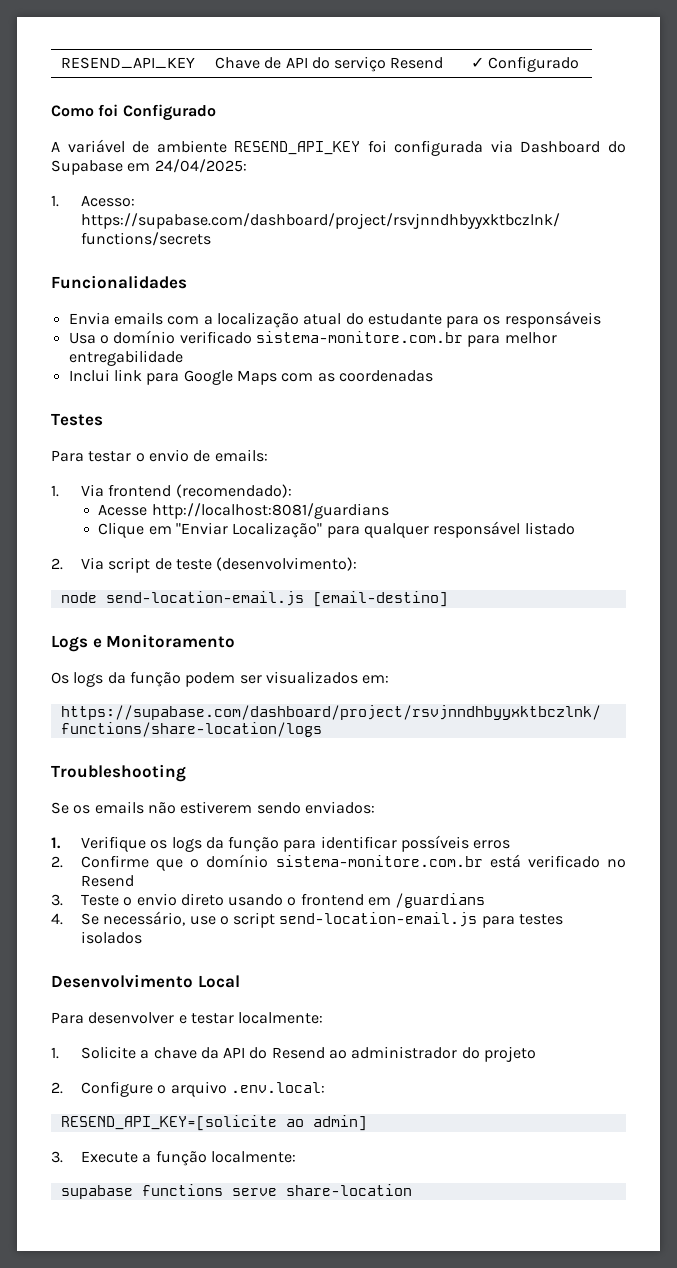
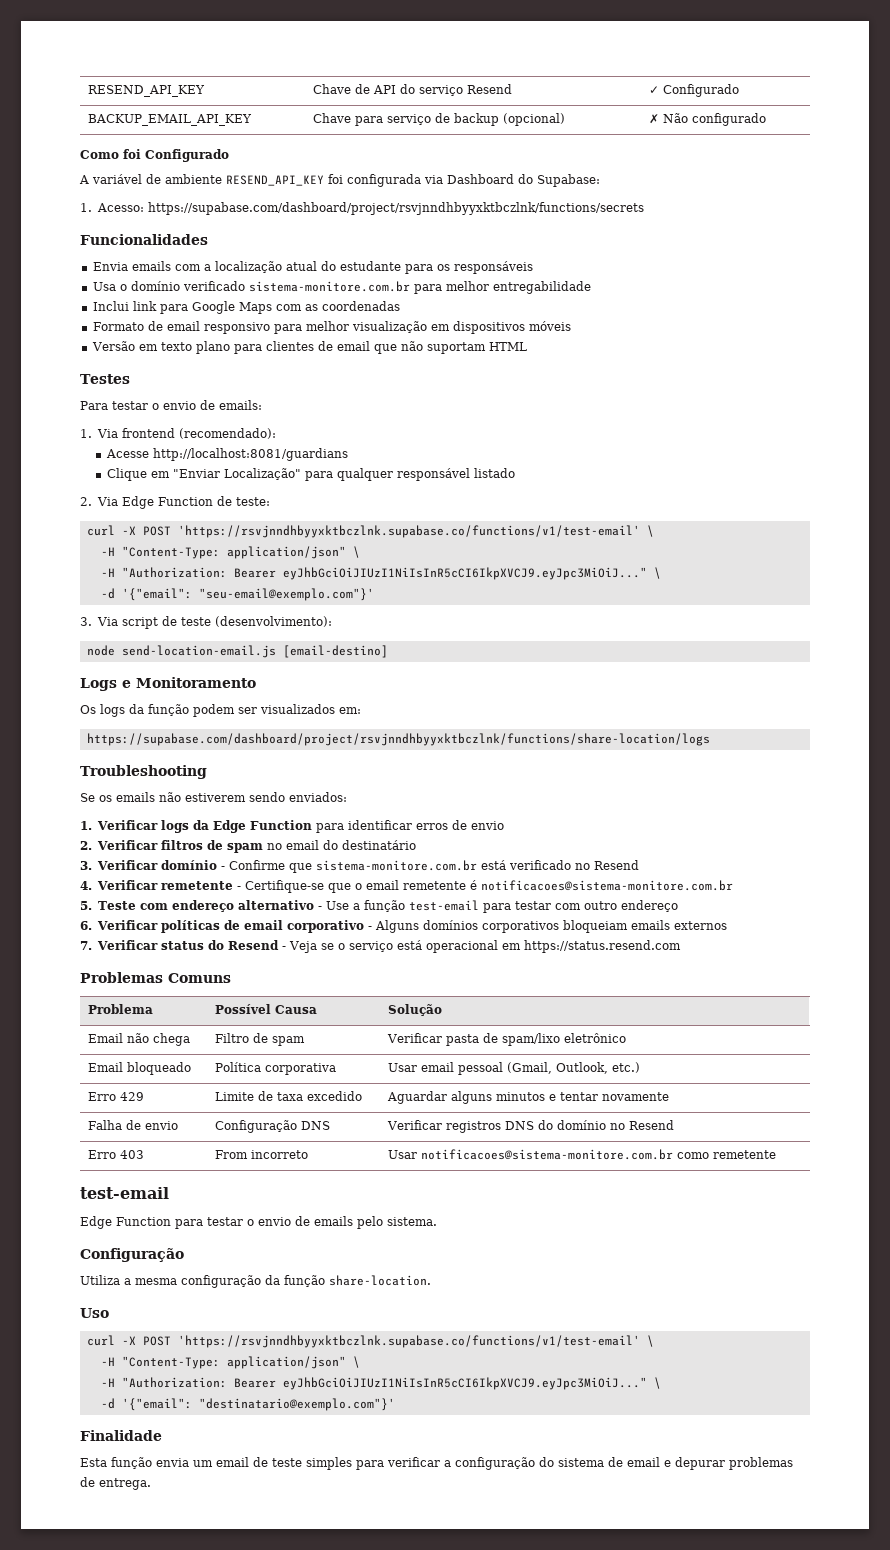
+ BACKUP_EMAIL_API_KEY | Chave para serviço de backup (opcional) | ✗ Não configurado
- A variável de ambiente RESEND_API_KEY foi configurada via Dashboard do Supabase em 24/04/2025:
+ A variável de ambiente RESEND_API_KEY foi configurada via Dashboard do Supabase:
+ Formato de email responsivo para melhor visualização em dispositivos móveis
+ Versão em texto plano para clientes de email que não suportam HTML
- 2. Via script de teste (desenvolvimento):
+ 2. Via Edge Function de teste:
+ curl -X POST 'https://rsvjnndhbyyxktbczlnk.supabase.co/functions/v1/test-email' \
+ -H "Content-Type: application/json" \
+ -H "Authorization: Bearer eyJhbGciOiJIUzI1NiIsInR5cCI6IkpXVCJ9.eyJpc3MiOiJ..." \
+ -d '{"email": "seu-email@exemplo.com"}'
+ 3. Via script de teste (desenvolvimento):
- 1. Verifique os logs da função para identificar possíveis erros
- 2. Confirme que o domínio sistema-monitore.com.br está verificado no Resend
+ 1. Verificar logs da Edge Function para identificar erros de envio
+ 2. Verificar filtros de spam no email do destinatário
+ 3. Verificar domínio - Confirme que sistema-monitore.com.br está verificado no Resend
- 3. Teste o envio direto usando o frontend em /guardians
- 4. Se necessário, use o script send-location-email.js para testes isolados
- Desenvolvimento Local
- Para desenvolver e testar localmente:
- 1. Solicite a chave da API do Resend ao administrador do projeto
- 2. Configure o arquivo .env.local:
- RESEND_API_KEY=[solicite ao admin]
- 3. Execute a função localmente:
- supabase functions serve share-location
+ 4. Verificar remetente - Certifique-se que o email remetente é notificacoes@sistema-monitore.com.br
+ 5. Teste com endereço alternativo - Use a função test-email para testar com outro endereço
+ 6. Verificar políticas de email corporativo - Alguns domínios corporativos bloqueiam emails externos
+ 7. Verificar status do Resend - Veja se o serviço está operacional em https://status.resend.com
+ Problemas Comuns
+ Problema | Possível Causa | Solução
+ Email não chega | Filtro de spam | Verificar pasta de spam/lixo eletrônico
+ Email bloqueado | Política corporativa | Usar email pessoal (Gmail, Outlook, etc.)
+ Erro 429 | Limite de taxa excedido | Aguardar alguns minutos e tentar novamente
+ Falha de envio | Configuração DNS | Verificar registros DNS do domínio no Resend
+ Erro 403 | From incorreto | Usar notificacoes@sistema-monitore.com.br como remetente
+ test-email
+ Edge Function para testar o envio de emails pelo sistema.
+ Configuração
+ Utiliza a mesma configuração da função share-location.
+ Uso
+ curl -X POST 'https://rsvjnndhbyyxktbczlnk.supabase.co/functions/v1/test-email' \
+ -H "Content-Type: application/json" \
+ -H "Authorization: Bearer eyJhbGciOiJIUzI1NiIsInR5cCI6IkpXVCJ9.eyJpc3MiOiJ..." \
+ -d '{"email": "destinatario@exemplo.com"}'
+ Finalidade
+ Esta função envia um email de teste simples para verificar a configuração do sistema de email e depurar problemas de entrega.

